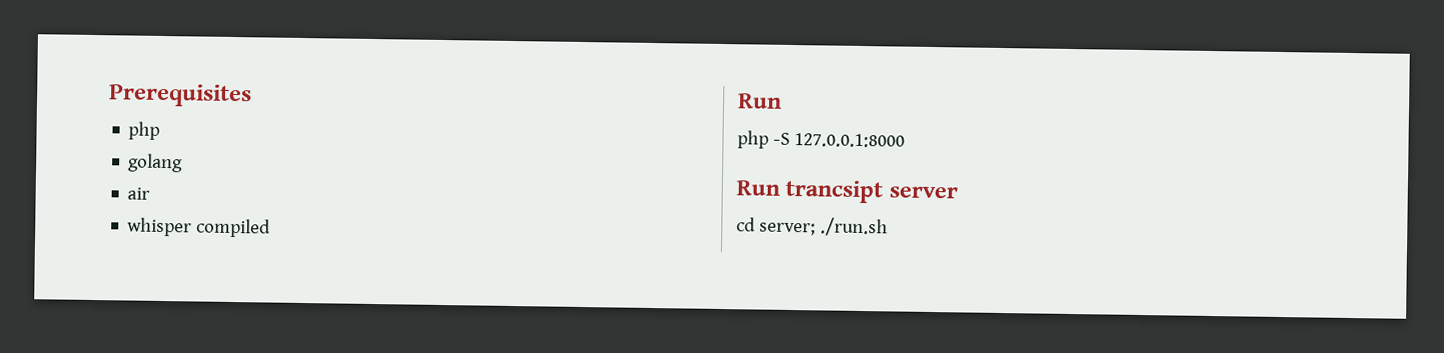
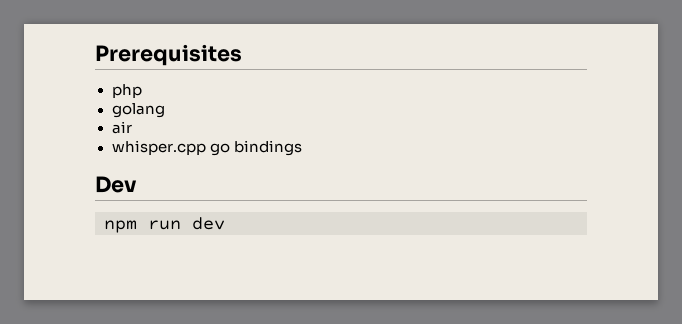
- whisper compiled
- Run
- php -S 127.0.0.1:8000
- Run trancsipt server
- cd server; ./run.sh
+ whisper.cpp go bindings
+ Dev
+ npm run dev

